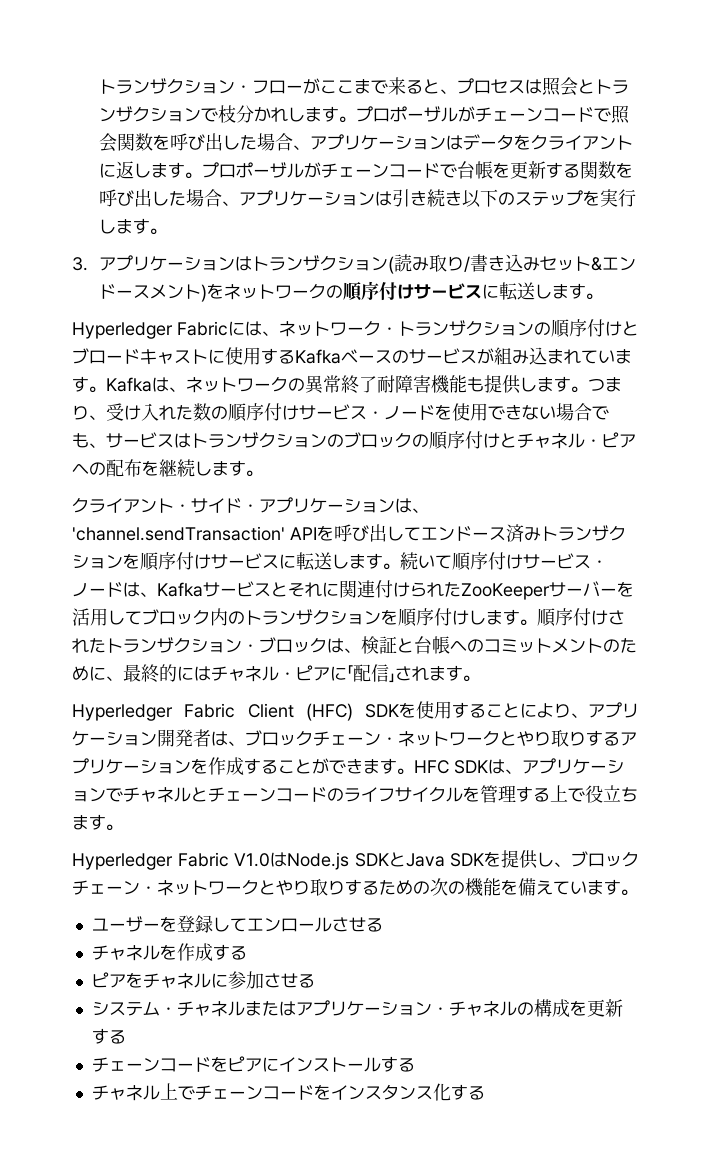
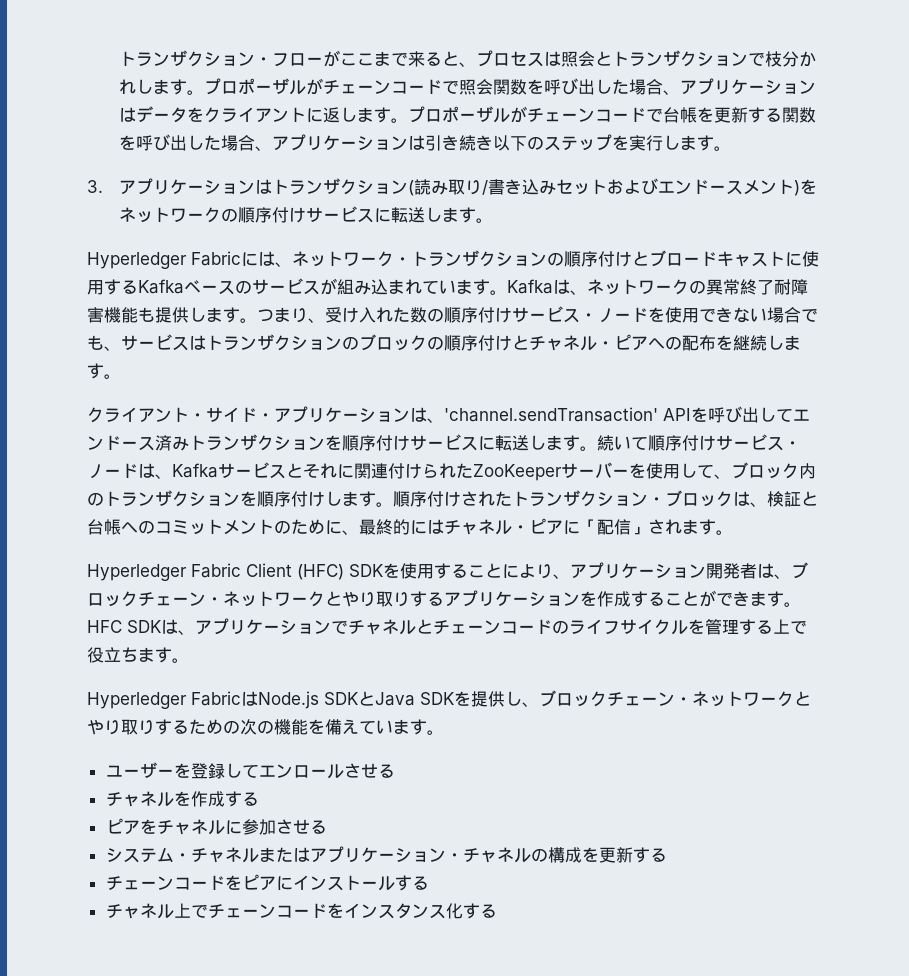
- 3.アプリケーションはトランザクション(読み取り/書き込みセット&エンドースメント)をネットワークの順序付けサービスに転送します。
+ 3.アプリケーションはトランザクション(読み取り/書き込みセットおよびエンドースメント)をネットワークの順序付けサービスに転送します。
- 続いて順序付けサービス・ノードは、Kafkaサービスとそれに関連付けられたZooKeeperサーバーを活用してブロック内のトランザクションを順序付けします。
+ 続いて順序付けサービス・ノードは、Kafkaサービスとそれに関連付けられたZooKeeperサーバーを使用して、ブロック内のトランザクションを順序付けします。
- Hyperledger Fabric V1.0はNode.js SDKとJava SDKを提供し、ブロックチェーン・ネットワークとやり取りするための次の機能を備えています。
+ Hyperledger FabricはNode.js SDKとJava SDKを提供し、ブロックチェーン・ネットワークとやり取りするための次の機能を備えています。

